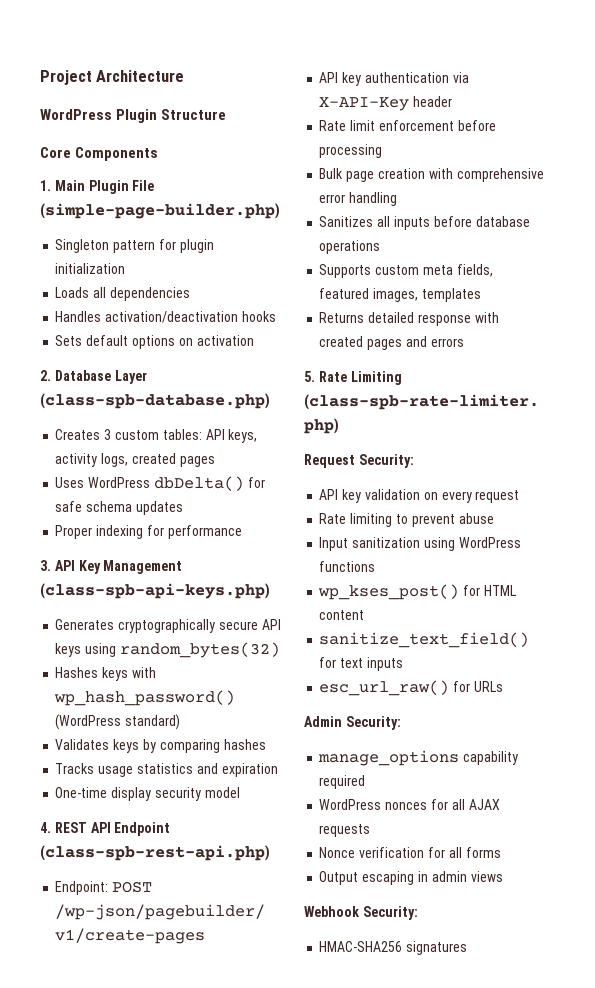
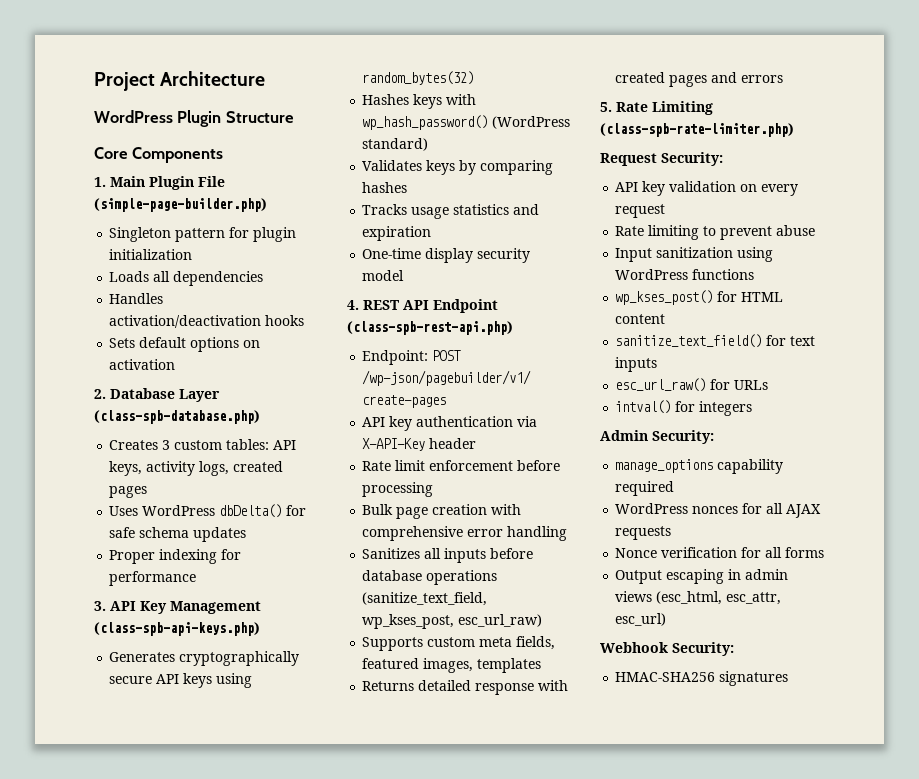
- Sanitizes all inputs before database operations
+ Sanitizes all inputs before database operations (sanitize_text_field, wp_kses_post, esc_url_raw)
+ intval() for integers
- Output escaping in admin views
+ Output escaping in admin views (esc_html, esc_attr, esc_url)

